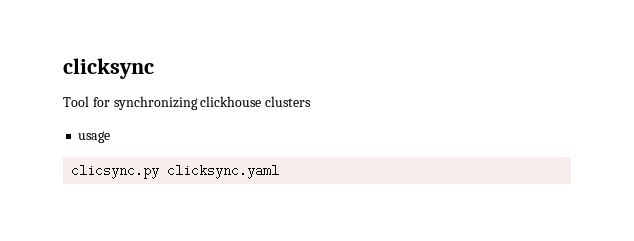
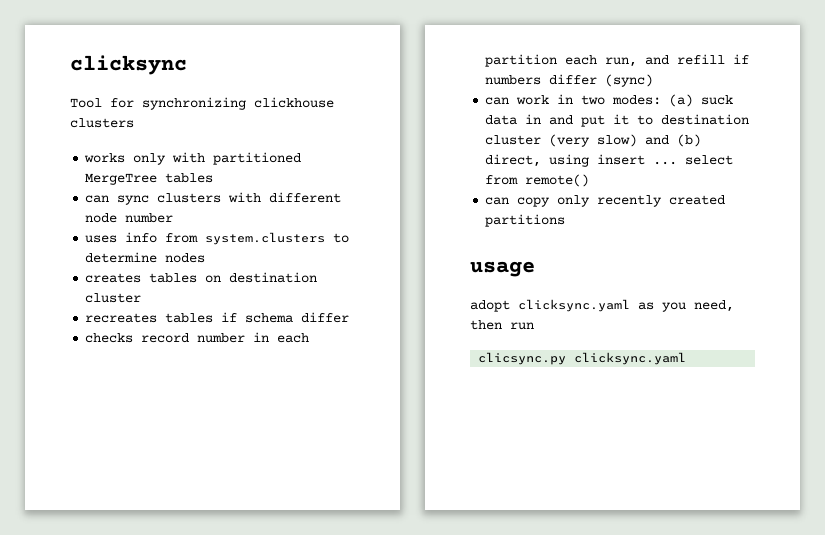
+ works only with partitioned MergeTree tables
+ can sync clusters with different node number
+ uses info from system.clusters to determine nodes
+ creates tables on destination cluster
+ recreates tables if schema differ
+ checks record number in each partition each run, and refill if numbers differ (sync)
+ can work in two modes: (a) suck data in and put it to destination cluster (very slow) and (b) direct, using insert ... select from remote()
+ can copy only recently created partitions
  usage
+ adopt clicksync.yaml as you need, then run

